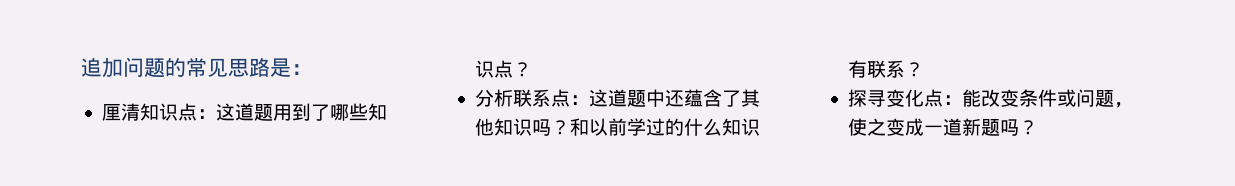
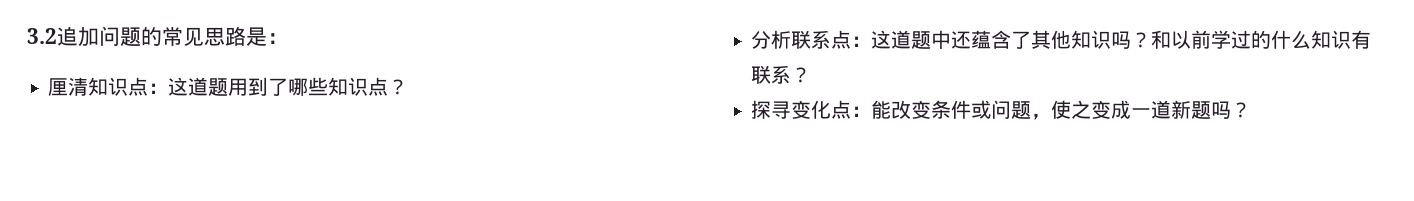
- 追加问题的常见思路是：
+ 3.2追加问题的常见思路是：

